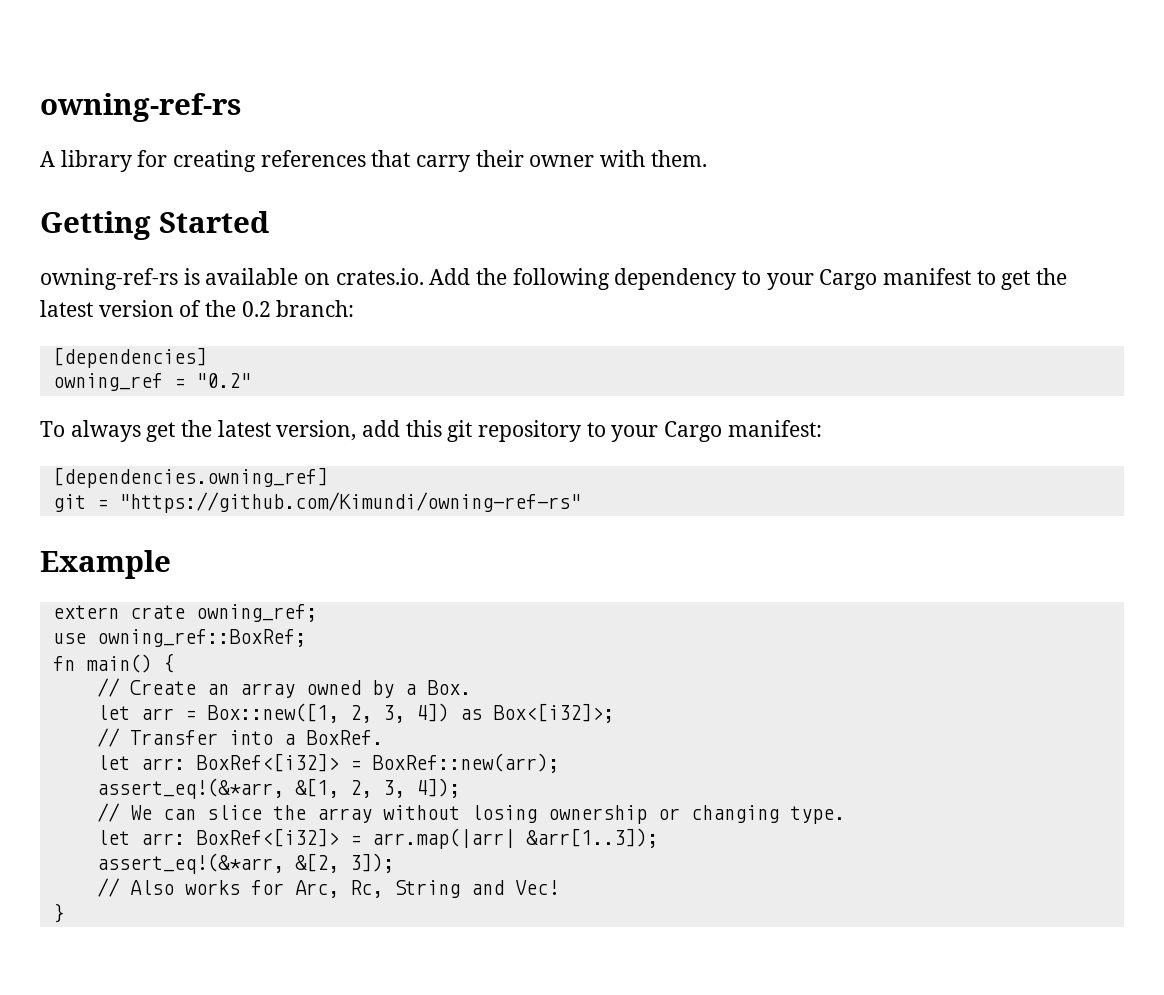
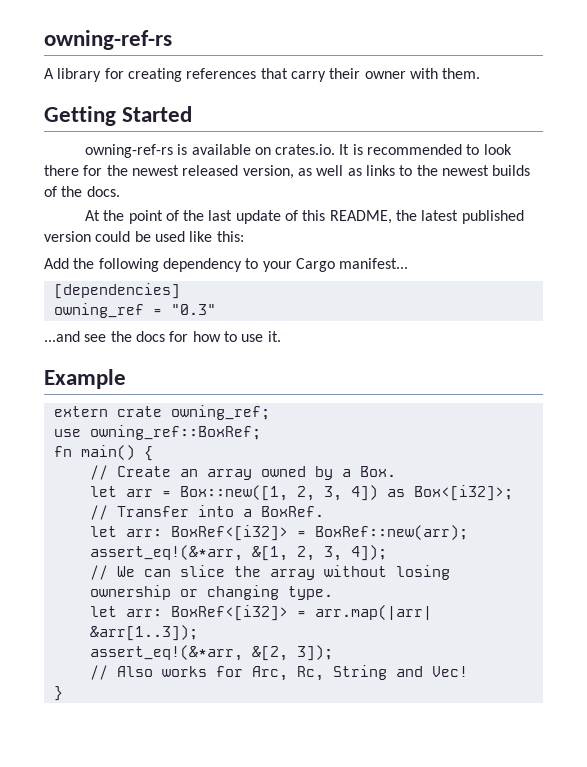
- owning-ref-rs is available on crates.io. Add the following dependency to your Cargo manifest to get the latest version of the 0.2 branch:
+ owning-ref-rs is available on crates.io. It is recommended to look there for the newest released version, as well as links to the newest builds of the docs.
+ At the point of the last update of this README, the latest published version could be used like this:
+ Add the following dependency to your Cargo manifest...
  [dependencies]
- owning_ref = "0.2"
- To always get the latest version, add this git repository to your Cargo manifest:
- [dependencies.owning_ref]
- git = "https://github.com/Kimundi/owning-ref-rs"
+ owning_ref = "0.3"
+ ...and see the docs for how to use it.

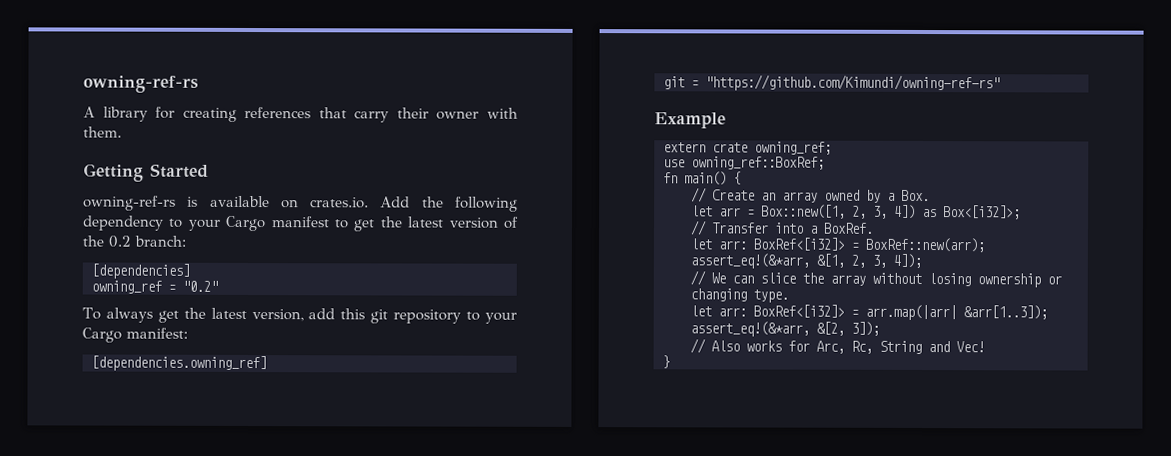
- owning-ref-rs is available on crates.io. It is recommended to look there for the newest released version, as well as links to the newest builds of the docs.
- At the point of the last update of this README, the latest published version could be used like this:
- Add the following dependency to your Cargo manifest...
+ owning-ref-rs is available on crates.io. Add the following dependency to your Cargo manifest to get the latest version of the 0.2 branch:
  [dependencies]
- owning_ref = "0.3"
- ...and see the docs for how to use it.
+ owning_ref = "0.2"
+ To always get the latest version, add this git repository to your Cargo manifest:
+ [dependencies.owning_ref]
+ git = "https://github.com/Kimundi/owning-ref-rs"

